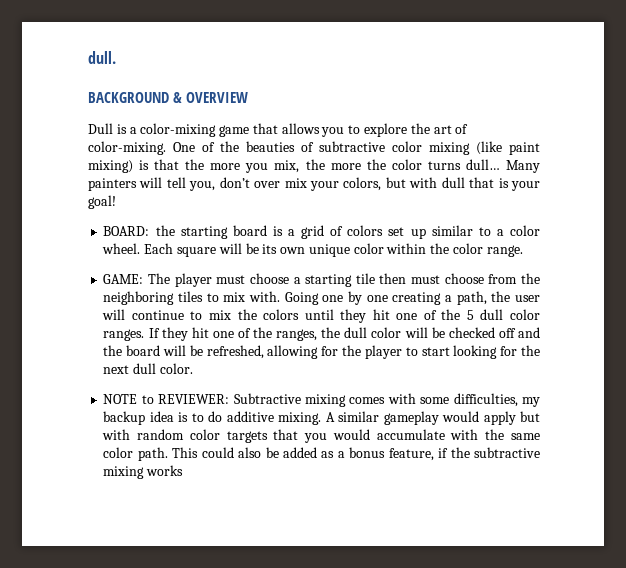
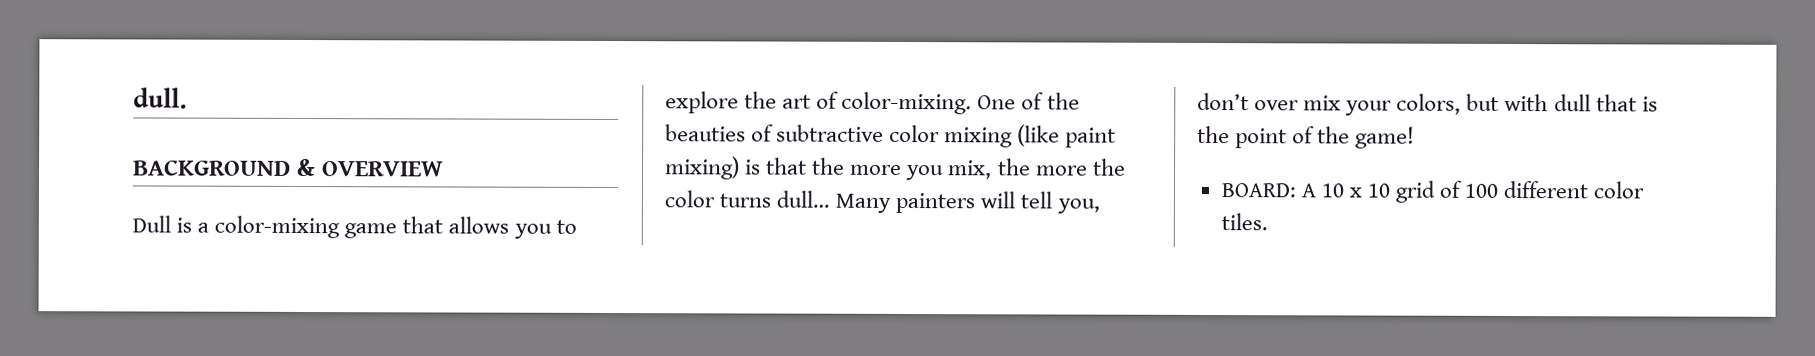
- Many painters will tell you, don’t over mix your colors, but with dull that is your goal!
- BOARD: the starting board is a grid of colors set up similar to a color wheel. Each square will be its own unique color within the color range.
- GAME: The player must choose a starting tile then must choose from the neighboring tiles to mix with. Going one by one creating a path, the user will continue to mix the colors until they hit one of the 5 dull color ranges. If they hit one of the ranges, the dull color will be checked off and the board will be refreshed, allowing for the player to start looking for the next dull color.
- NOTE to REVIEWER: Subtractive mixing comes with some difficulties, my backup idea is to do additive mixing. A similar gameplay would apply but with random color targets that you would accumulate with the same color path. This could also be added as a bonus feature, if the subtractive mixing works
+ Many painters will tell you, don’t over mix your colors, but with dull that is the point of the game!
+ BOARD: A 10 x 10 grid of 100 different color tiles.

